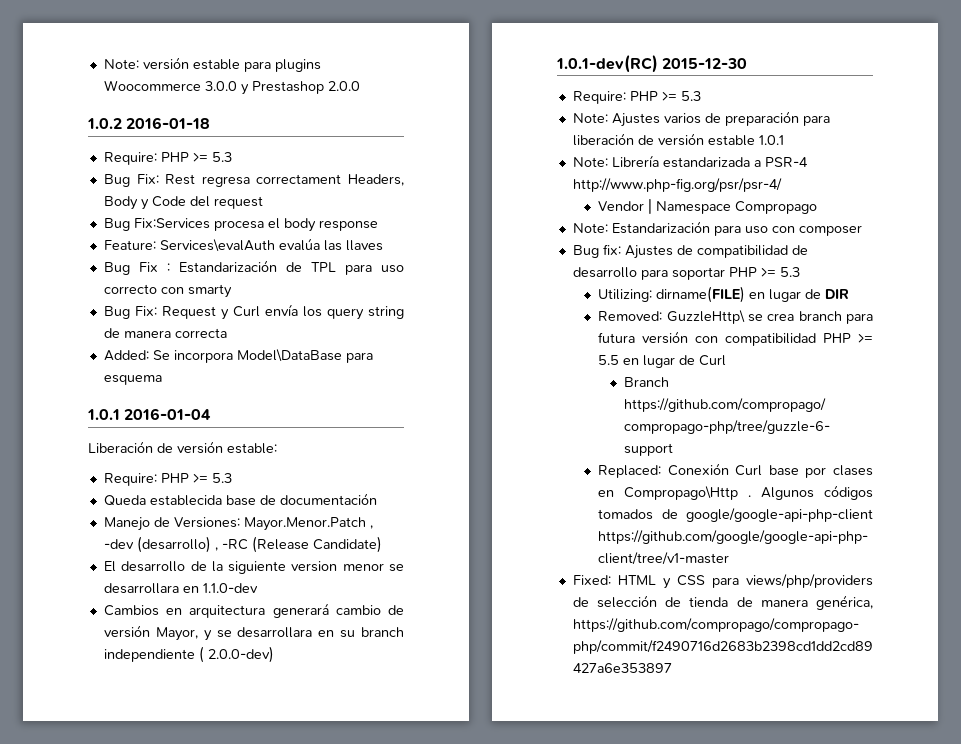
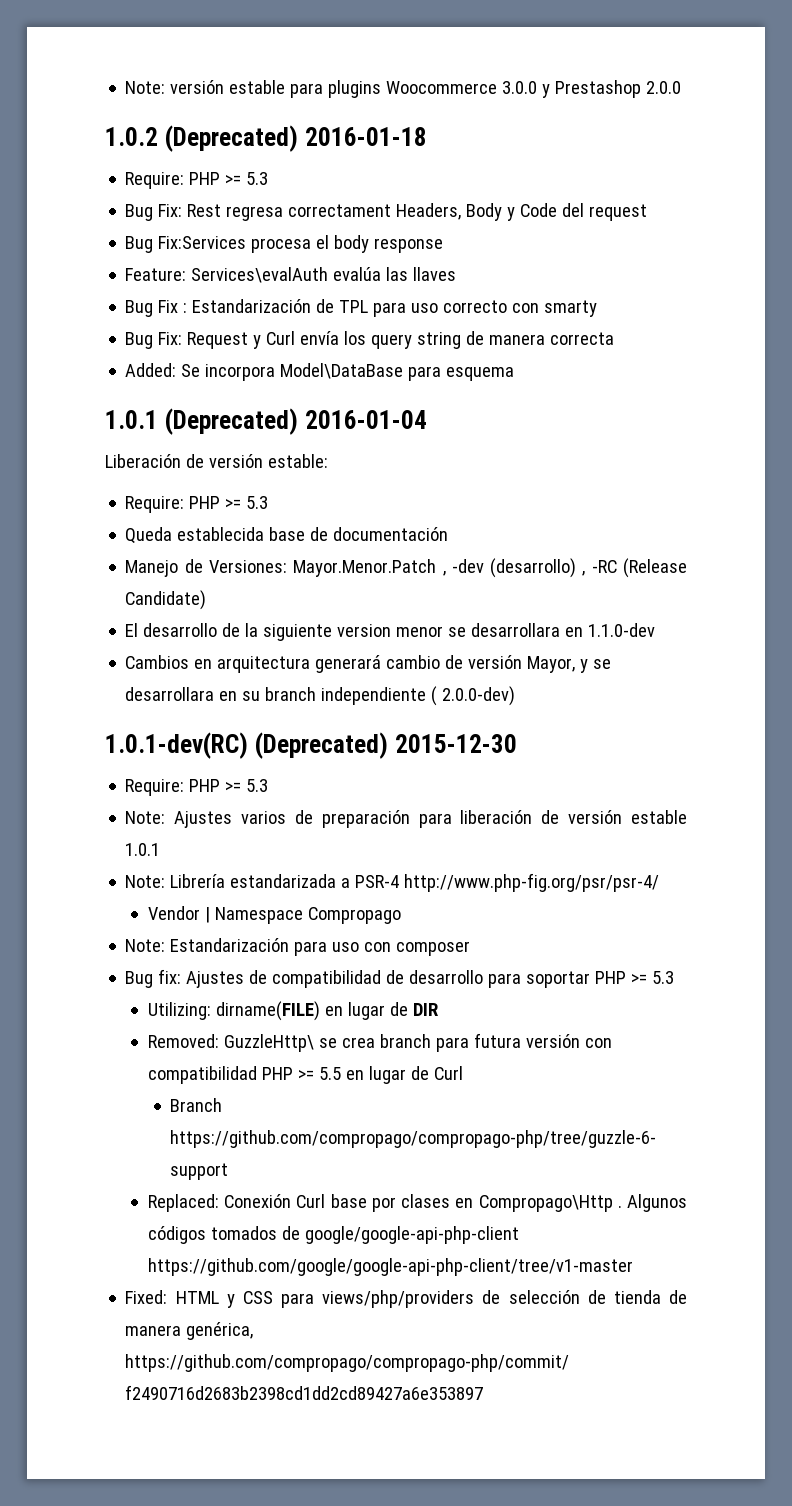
- 1.0.2 2016-01-18
+ 1.0.2 (Deprecated) 2016-01-18
- 1.0.1 2016-01-04
+ 1.0.1 (Deprecated) 2016-01-04
- 1.0.1-dev(RC) 2015-12-30
+ 1.0.1-dev(RC) (Deprecated) 2015-12-30

